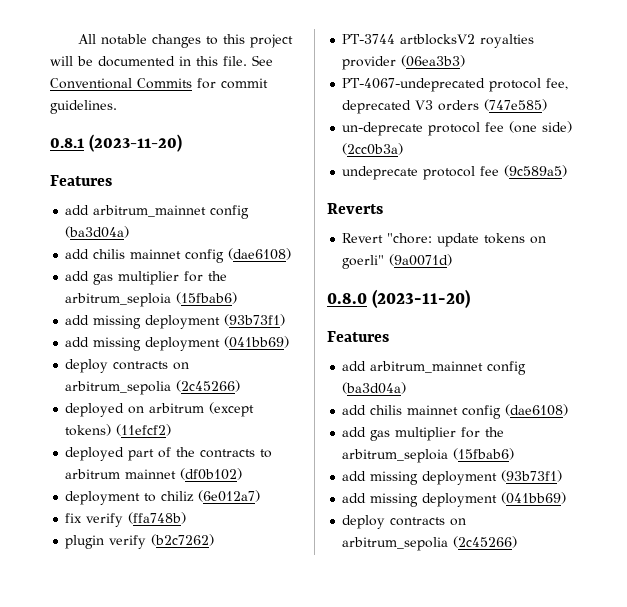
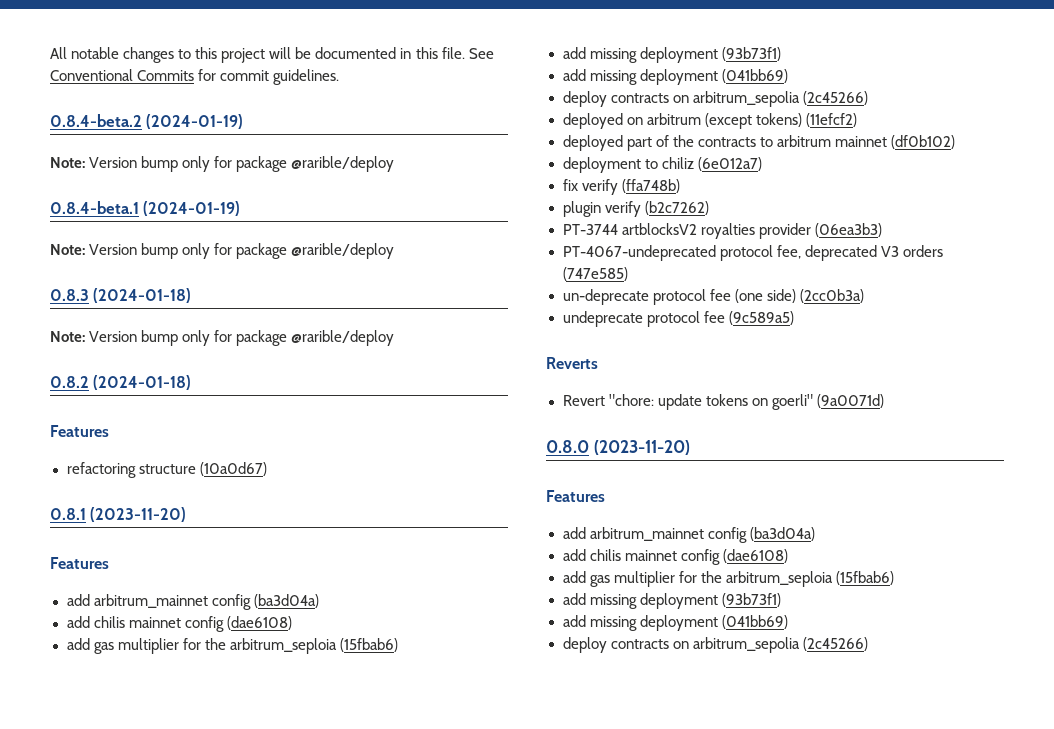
+ 0.8.4-beta.2 (2024-01-19)
+ Note: Version bump only for package @rarible/deploy
+ 0.8.4-beta.1 (2024-01-19)
+ Note: Version bump only for package @rarible/deploy
+ 0.8.3 (2024-01-18)
+ Note: Version bump only for package @rarible/deploy
+ 0.8.2 (2024-01-18)
+ Features
+ refactoring structure (10a0d67)

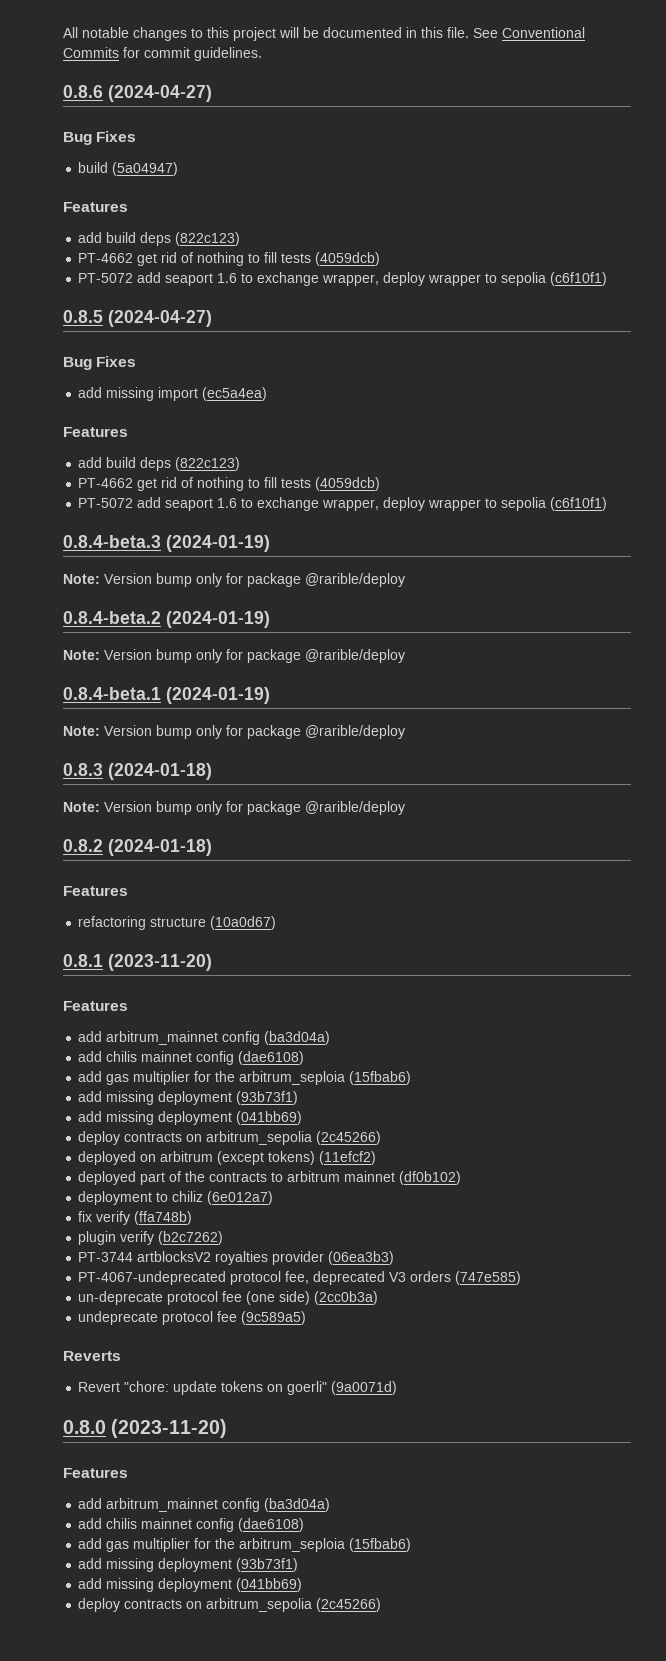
+ 0.8.6 (2024-04-27)
+ Bug Fixes
+ build (5a04947)
+ Features
+ add build deps (822c123)
+ PT-4662 get rid of nothing to fill tests (4059dcb)
+ PT-5072 add seaport 1.6 to exchange wrapper, deploy wrapper to sepolia (c6f10f1)
+ 0.8.5 (2024-04-27)
+ Bug Fixes
+ add missing import (ec5a4ea)
+ Features
+ add build deps (822c123)
+ PT-4662 get rid of nothing to fill tests (4059dcb)
+ PT-5072 add seaport 1.6 to exchange wrapper, deploy wrapper to sepolia (c6f10f1)
+ 0.8.4-beta.3 (2024-01-19)
+ Note: Version bump only for package @rarible/deploy

